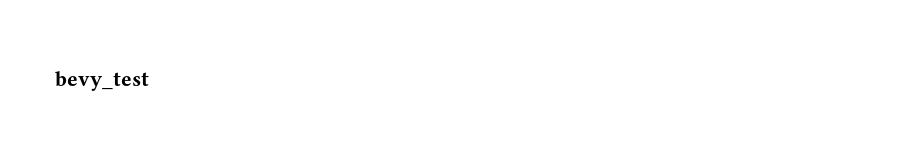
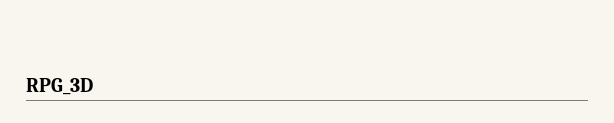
- bevy_test
+ RPG_3D

